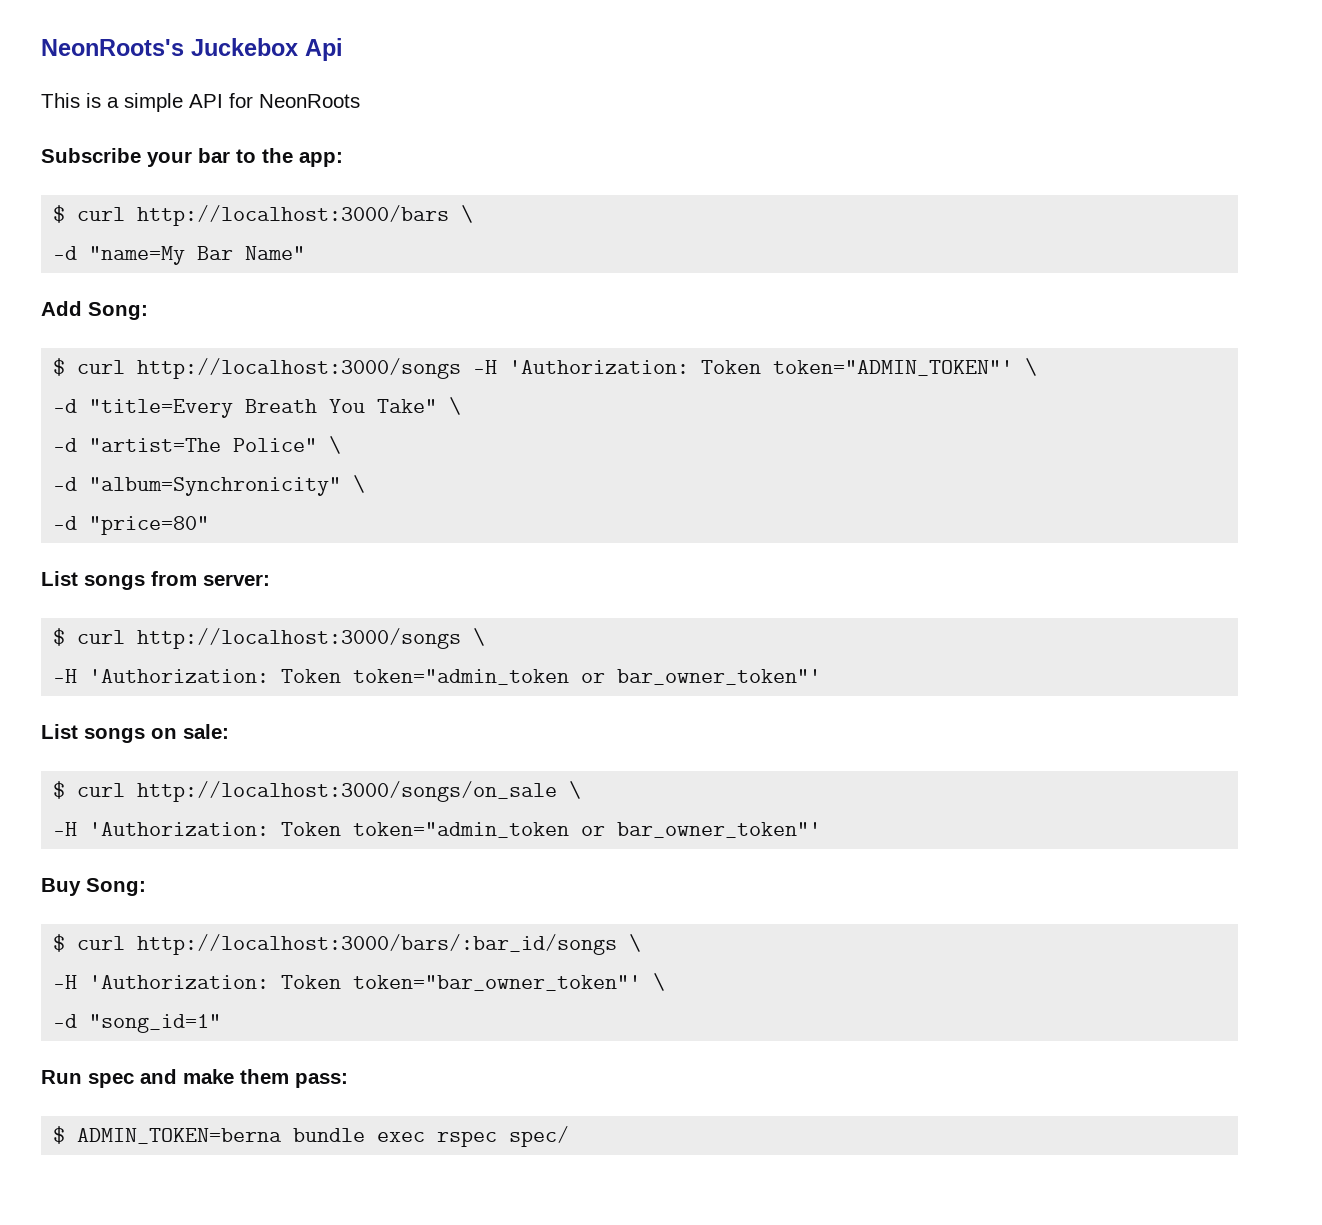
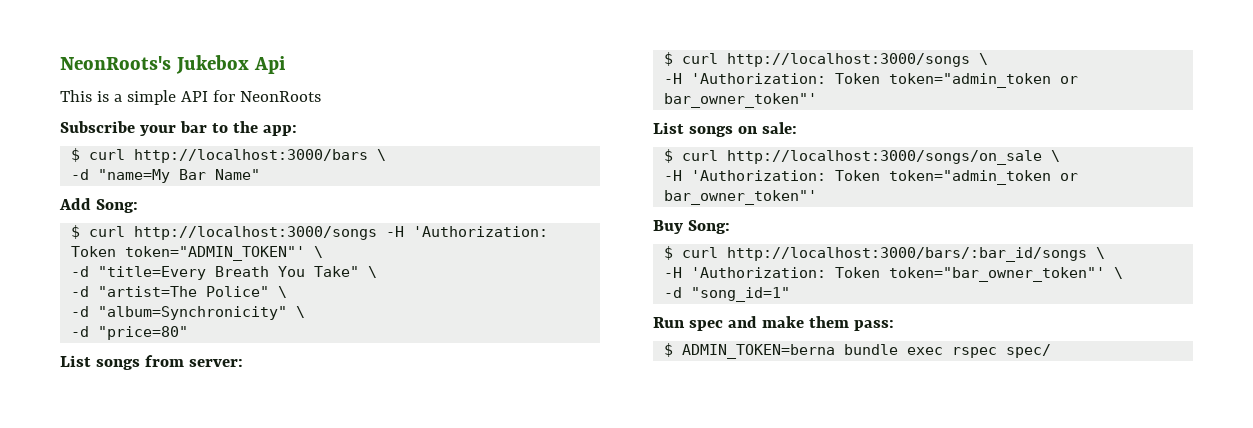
- NeonRoots's Juckebox Api
+ NeonRoots's Jukebox Api

